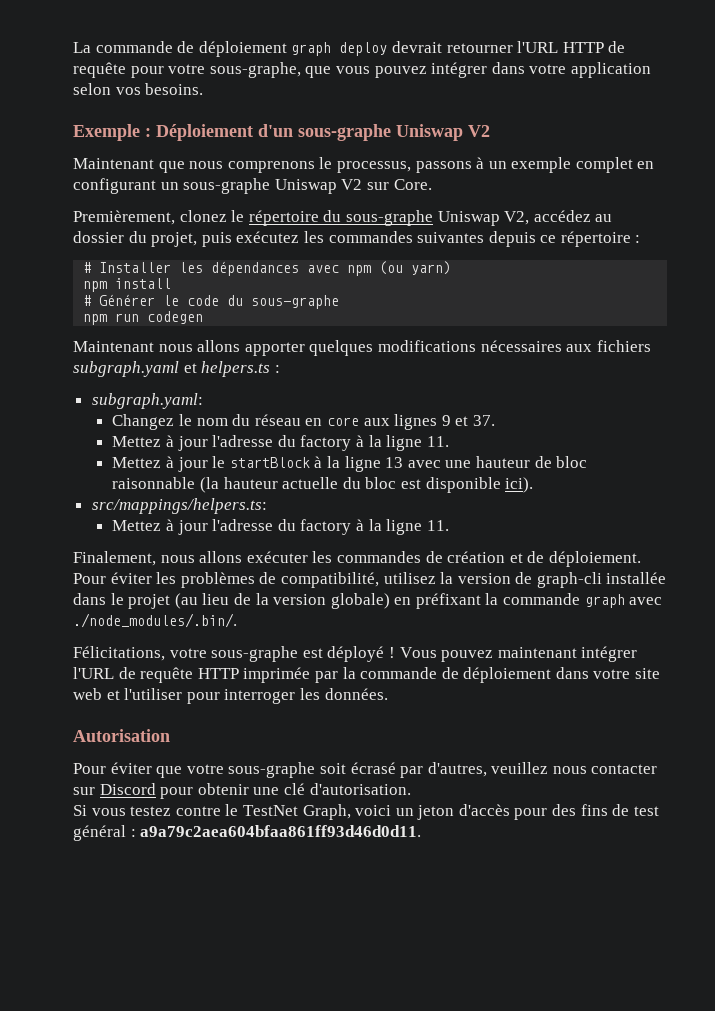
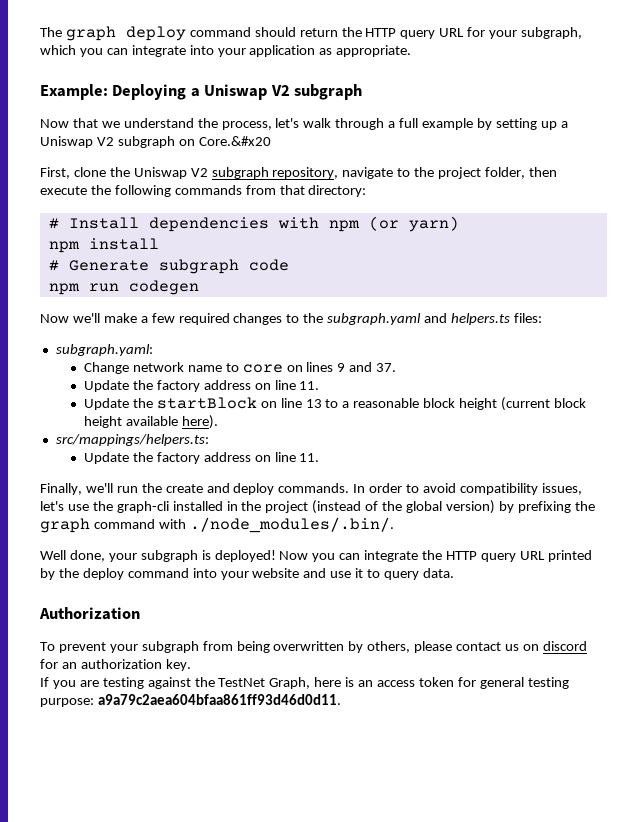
- La commande de déploiement graph deploy devrait retourner l'URL HTTP de requête pour votre sous-graphe, que vous pouvez intégrer dans votre application selon vos besoins.
- Exemple : Déploiement d'un sous-graphe Uniswap V2
- Maintenant que nous comprenons le processus, passons à un exemple complet en configurant un sous-graphe Uniswap V2 sur Core.
- Premièrement, clonez le répertoire du sous-graphe Uniswap V2, accédez au dossier du projet, puis exécutez les commandes suivantes depuis ce répertoire :
- # Installer les dépendances avec npm (ou yarn)
+ The graph deploy command should return the HTTP query URL for your subgraph, which you can integrate into your application as appropriate.
+ Example: Deploying a Uniswap V2 subgraph
+ Now that we understand the process, let's walk through a full example by setting up a Uniswap V2 subgraph on Core.&#x20
+ First, clone the Uniswap V2 subgraph repository, navigate to the project folder, then execute the following commands from that directory:
+ # Install dependencies with npm (or yarn)
- # Générer le code du sous-graphe
+ # Generate subgraph code
- Maintenant nous allons apporter quelques modifications nécessaires aux fichiers subgraph.yaml et helpers.ts :
+ Now we'll make a few required changes to the subgraph.yaml and helpers.ts files:
  subgraph.yaml:
- Changez le nom du réseau en core aux lignes 9 et 37.
- Mettez à jour l'adresse du factory à la ligne 11.
- Mettez à jour le startBlock à la ligne 13 avec une hauteur de bloc raisonnable (la hauteur actuelle du bloc est disponible ici).
+ Change network name to core on lines 9 and 37.
+ Update the factory address on line 11.
+ Update the startBlock on line 13 to a reasonable block height (current block height available here).
  src/mappings/helpers.ts:
- Mettez à jour l'adresse du factory à la ligne 11.
- Finalement, nous allons exécuter les commandes de création et de déploiement. Pour éviter les problèmes de compatibilité, utilisez la version de graph-cli installée dans le projet (au lieu de la version globale) en préfixant la commande graph avec ./node_modules/.bin/.
- Félicitations, votre sous-graphe est déployé ! Vous pouvez maintenant intégrer l'URL de requête HTTP imprimée par la commande de déploiement dans votre site web et l'utiliser pour interroger les données.
- Autorisation
- Pour éviter que votre sous-graphe soit écrasé par d'autres, veuillez nous contacter sur Discord pour obtenir une clé d'autorisation.
- Si vous testez contre le TestNet Graph, voici un jeton d'accès pour des fins de test général : a9a79c2aea604bfaa861ff93d46d0d11.
+ Update the factory address on line 11.
+ Finally, we'll run the create and deploy commands. In order to avoid compatibility issues, let's use the graph-cli installed in the project (instead of the global version) by prefixing the graph command with ./node_modules/.bin/.
+ Well done, your subgraph is deployed! Now you can integrate the HTTP query URL printed by the deploy command into your website and use it to query data.
+ Authorization
+ To prevent your subgraph from being overwritten by others, please contact us on discord for an authorization key.
+ If you are testing against the TestNet Graph, here is an access token for general testing purpose: a9a79c2aea604bfaa861ff93d46d0d11.

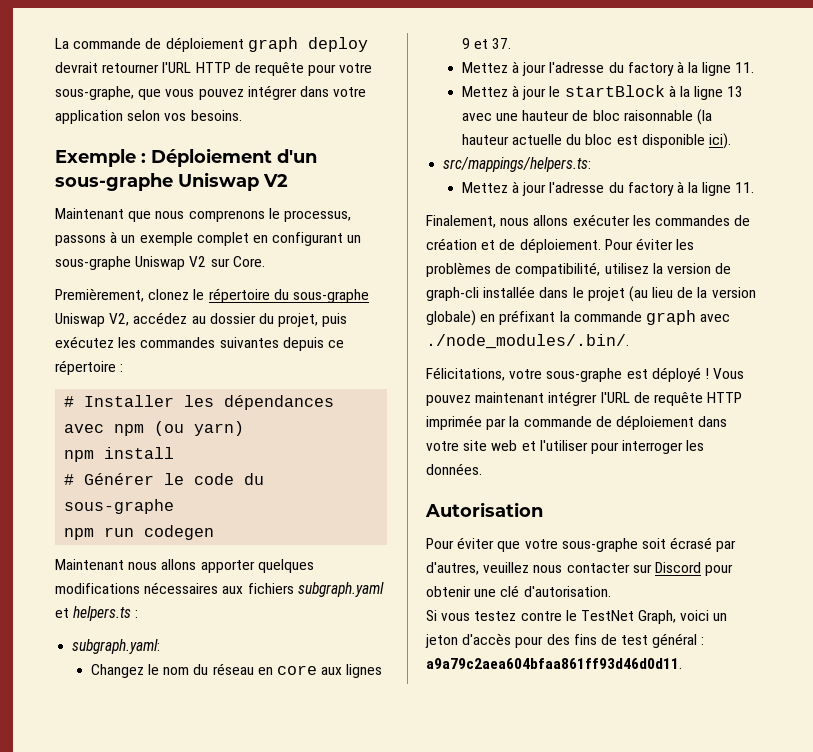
- The graph deploy command should return the HTTP query URL for your subgraph, which you can integrate into your application as appropriate.
- Example: Deploying a Uniswap V2 subgraph
- Now that we understand the process, let's walk through a full example by setting up a Uniswap V2 subgraph on Core.&#x20
- First, clone the Uniswap V2 subgraph repository, navigate to the project folder, then execute the following commands from that directory:
- # Install dependencies with npm (or yarn)
+ La commande de déploiement graph deploy devrait retourner l'URL HTTP de requête pour votre sous-graphe, que vous pouvez intégrer dans votre application selon vos besoins.
+ Exemple : Déploiement d'un sous-graphe Uniswap V2
+ Maintenant que nous comprenons le processus, passons à un exemple complet en configurant un sous-graphe Uniswap V2 sur Core.
+ Premièrement, clonez le répertoire du sous-graphe Uniswap V2, accédez au dossier du projet, puis exécutez les commandes suivantes depuis ce répertoire :
+ # Installer les dépendances avec npm (ou yarn)
- # Generate subgraph code
+ # Générer le code du sous-graphe
- Now we'll make a few required changes to the subgraph.yaml and helpers.ts files:
+ Maintenant nous allons apporter quelques modifications nécessaires aux fichiers subgraph.yaml et helpers.ts :
  subgraph.yaml:
- Change network name to core on lines 9 and 37.
- Update the factory address on line 11.
- Update the startBlock on line 13 to a reasonable block height (current block height available here).
+ Changez le nom du réseau en core aux lignes 9 et 37.
+ Mettez à jour l'adresse du factory à la ligne 11.
+ Mettez à jour le startBlock à la ligne 13 avec une hauteur de bloc raisonnable (la hauteur actuelle du bloc est disponible ici).
  src/mappings/helpers.ts:
- Update the factory address on line 11.
- Finally, we'll run the create and deploy commands. In order to avoid compatibility issues, let's use the graph-cli installed in the project (instead of the global version) by prefixing the graph command with ./node_modules/.bin/.
- Well done, your subgraph is deployed! Now you can integrate the HTTP query URL printed by the deploy command into your website and use it to query data.
- Authorization
- To prevent your subgraph from being overwritten by others, please contact us on discord for an authorization key.
- If you are testing against the TestNet Graph, here is an access token for general testing purpose: a9a79c2aea604bfaa861ff93d46d0d11.
+ Mettez à jour l'adresse du factory à la ligne 11.
+ Finalement, nous allons exécuter les commandes de création et de déploiement. Pour éviter les problèmes de compatibilité, utilisez la version de graph-cli installée dans le projet (au lieu de la version globale) en préfixant la commande graph avec ./node_modules/.bin/.
+ Félicitations, votre sous-graphe est déployé ! Vous pouvez maintenant intégrer l'URL de requête HTTP imprimée par la commande de déploiement dans votre site web et l'utiliser pour interroger les données.
+ Autorisation
+ Pour éviter que votre sous-graphe soit écrasé par d'autres, veuillez nous contacter sur Discord pour obtenir une clé d'autorisation.
+ Si vous testez contre le TestNet Graph, voici un jeton d'accès pour des fins de test général : a9a79c2aea604bfaa861ff93d46d0d11.

